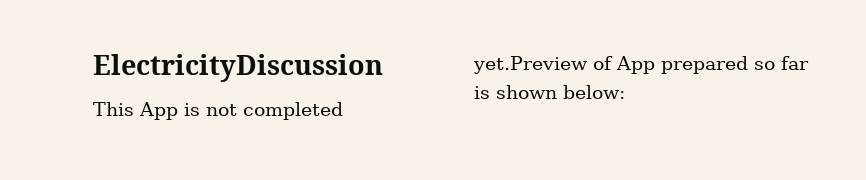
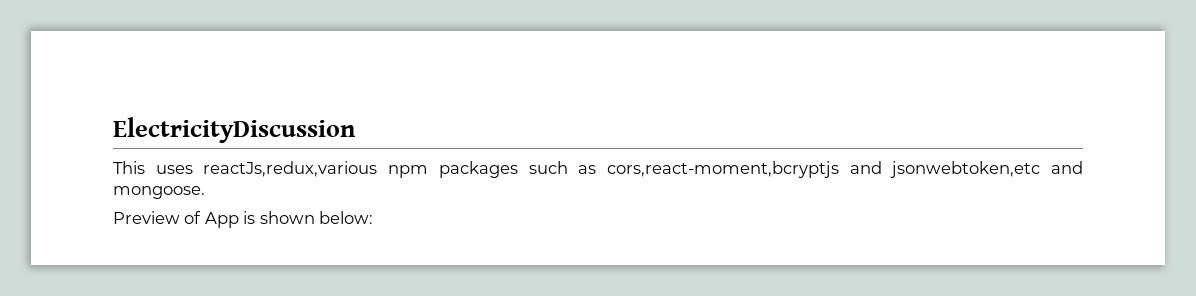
- This App is not completed yet.Preview of App prepared so far is shown below:
+ This uses reactJs,redux,various npm packages such as cors,react-moment,bcryptjs and jsonwebtoken,etc and mongoose.
+ Preview of App is shown below:

